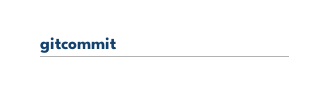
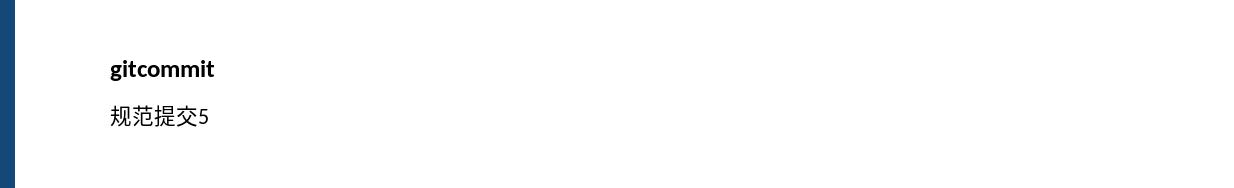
+ 规范提交5

